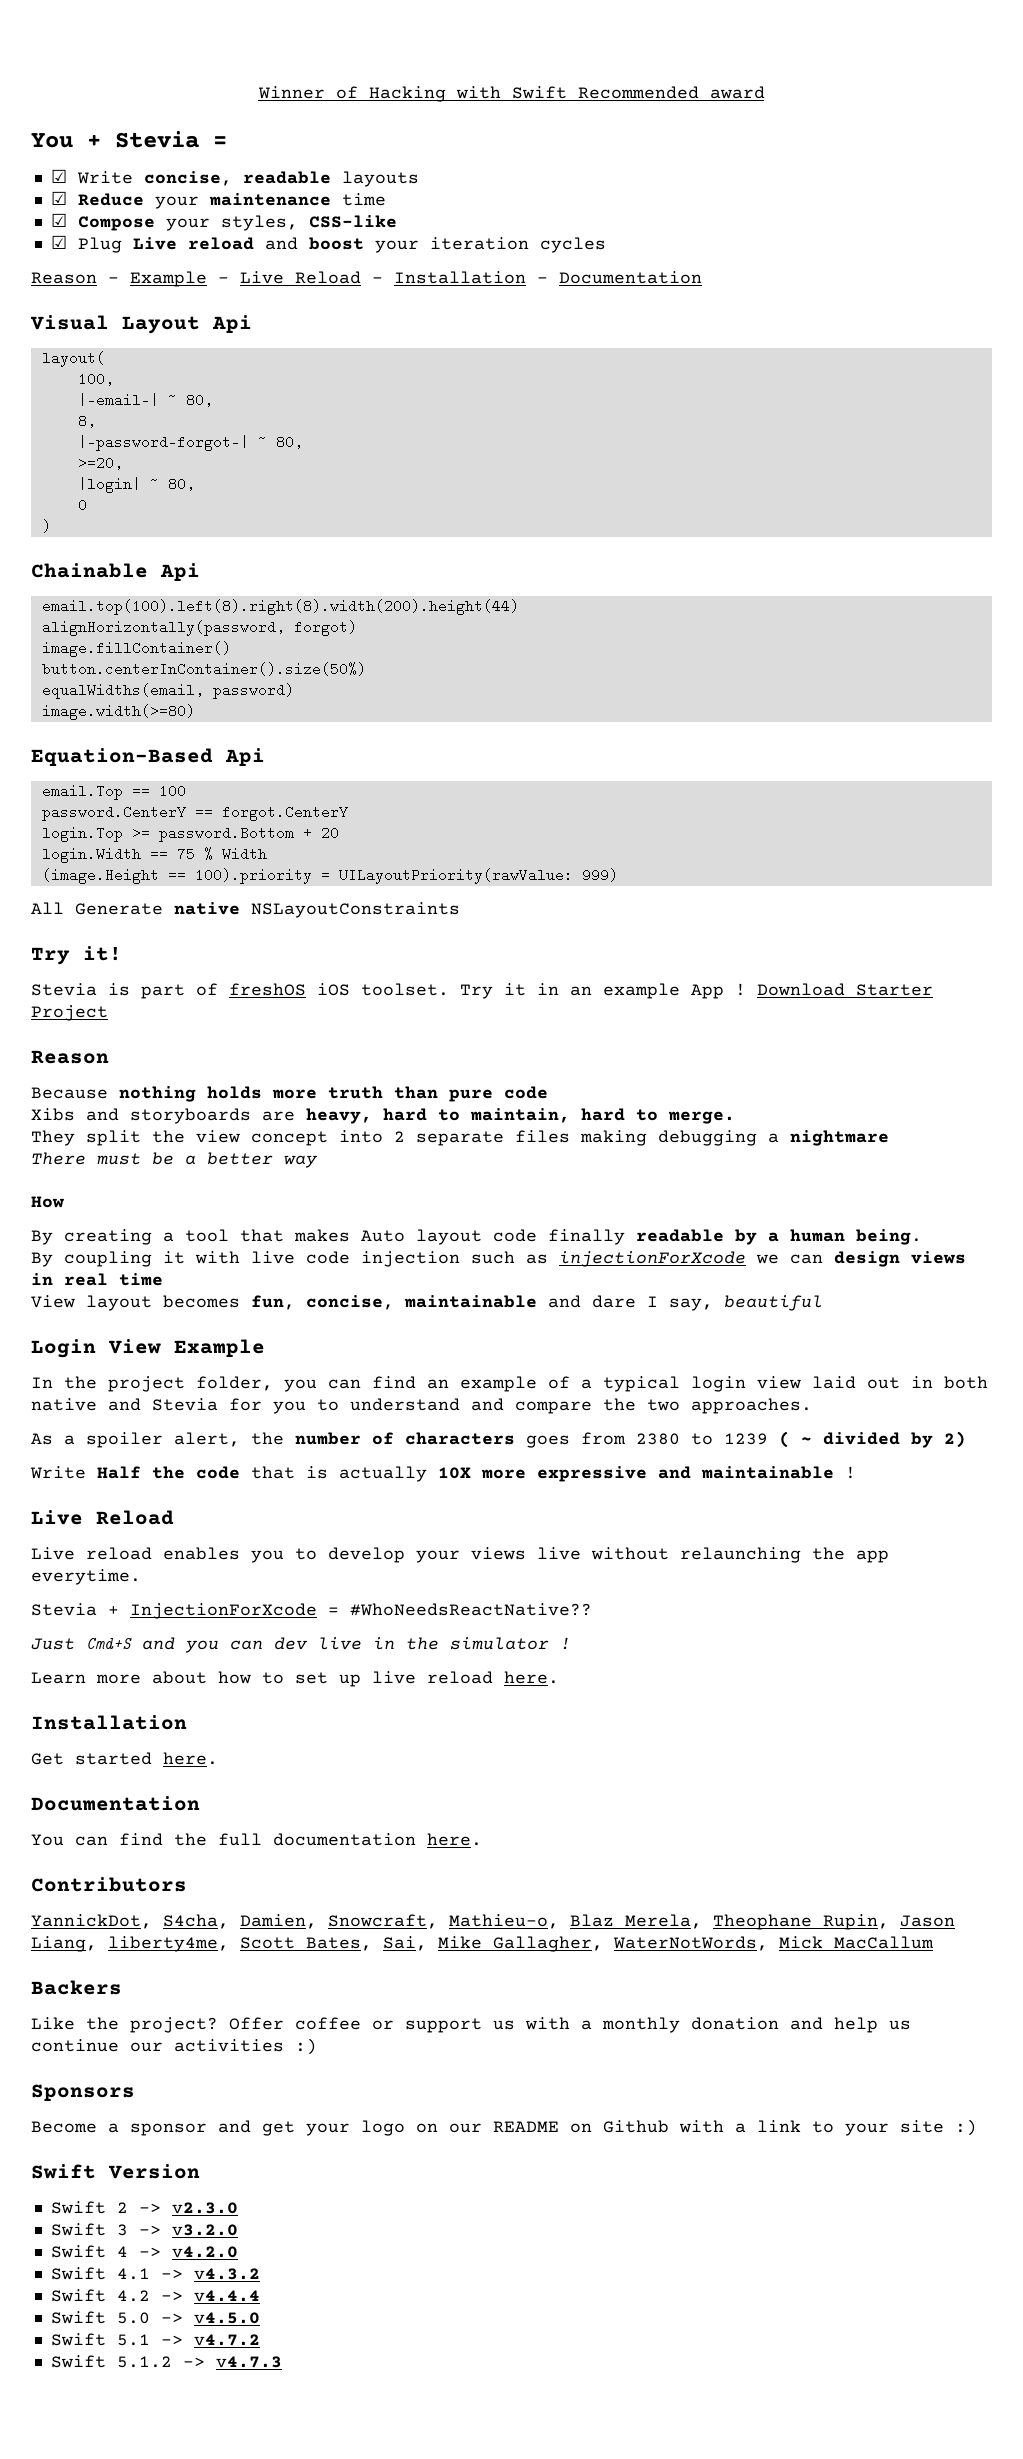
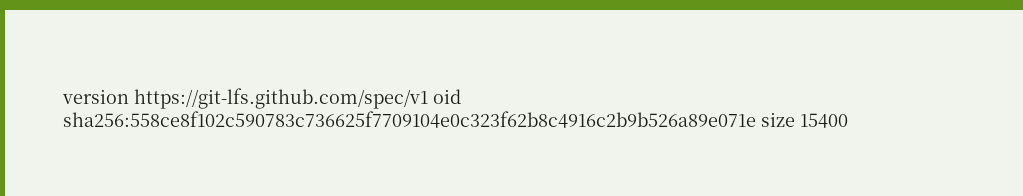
- Winner of Hacking with Swift Recommended award
- You + Stevia =
- ☑ Write concise, readable layouts
- ☑ Reduce your maintenance time
- ☑ Compose your styles, CSS-like
- ☑ Plug Live reload and boost your iteration cycles
- Reason - Example - Live Reload - Installation - Documentation
- Visual Layout Api
- layout(
- 100,
- |-email-| ~ 80,
- 8,
- |-password-forgot-| ~ 80,
- >=20,
- |login| ~ 80,
- 0
- )
- Chainable Api
- email.top(100).left(8).right(8).width(200).height(44)
- alignHorizontally(password, forgot)
- image.fillContainer()
- button.centerInContainer().size(50%)
- equalWidths(email, password)
- image.width(>=80)
- Equation-Based Api
- email.Top == 100
- password.CenterY == forgot.CenterY
- login.Top >= password.Bottom + 20
- login.Width == 75 % Width
- (image.Height == 100).priority = UILayoutPriority(rawValue: 999)
- All Generate native NSLayoutConstraints
- Try it!
- Stevia is part of freshOS iOS toolset. Try it in an example App ! Download Starter Project
- Reason
- Because nothing holds more truth than pure code
- Xibs and storyboards are heavy, hard to maintain, hard to merge.
- They split the view concept into 2 separate files making debugging a nightmare
- There must be a better way
- How
- By creating a tool that makes Auto layout code finally readable by a human being.
- By coupling it with live code injection such as injectionForXcode we can design views in real time
- View layout becomes fun, concise, maintainable and dare I say, beautiful
- Login View Example
- In the project folder, you can find an example of a typical login view laid out in both native and Stevia for you to understand and compare the two approaches.
- As a spoiler alert, the number of characters goes from 2380 to 1239 ( ~ divided by 2)
- Write Half the code that is actually 10X more expressive and maintainable !
- Live Reload
- Live reload enables you to develop your views live without relaunching the app everytime.
- Stevia + InjectionForXcode = #WhoNeedsReactNative??
- Just Cmd+S and you can dev live in the simulator !
- Learn more about how to set up live reload here.
- Installation
- Get started here.
- Documentation
- You can find the full documentation here.
- Contributors
- YannickDot, S4cha, Damien, Snowcraft, Mathieu-o, Blaz Merela, Theophane Rupin, Jason Liang, liberty4me, Scott Bates, Sai, Mike Gallagher, WaterNotWords, Mick MacCallum
- Backers
- Like the project? Offer coffee or support us with a monthly donation and help us continue our activities :)
- Sponsors
- Become a sponsor and get your logo on our README on Github with a link to your site :)
- Swift Version
- Swift 2 -> v2.3.0
- Swift 3 -> v3.2.0
- Swift 4 -> v4.2.0
- Swift 4.1 -> v4.3.2
- Swift 4.2 -> v4.4.4
- Swift 5.0 -> v4.5.0
- Swift 5.1 -> v4.7.2
- Swift 5.1.2 -> v4.7.3
+ version https://git-lfs.github.com/spec/v1 oid sha256:558ce8f102c590783c736625f7709104e0c323f62b8c4916c2b9b526a89e071e size 15400

